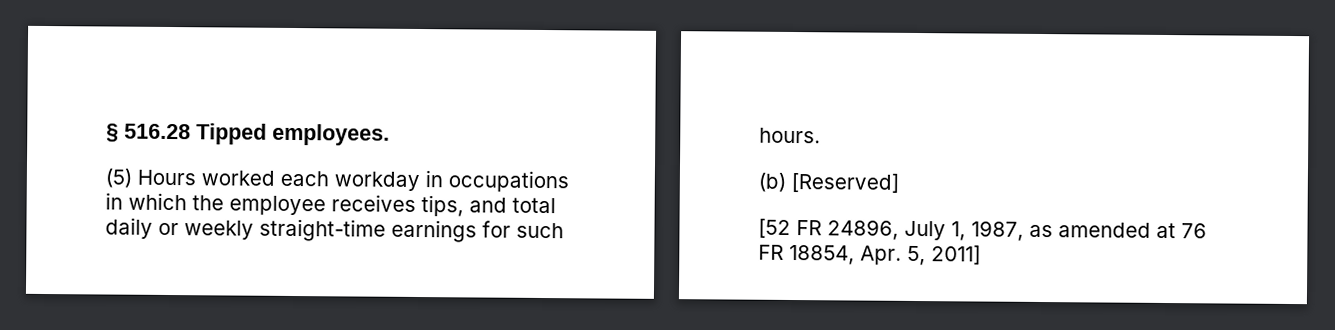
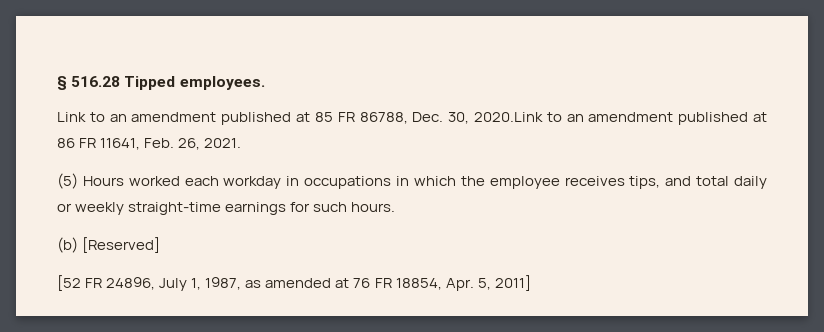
+ Link to an amendment published at 85 FR 86788, Dec. 30, 2020.Link to an amendment published at 86 FR 11641, Feb. 26, 2021.

